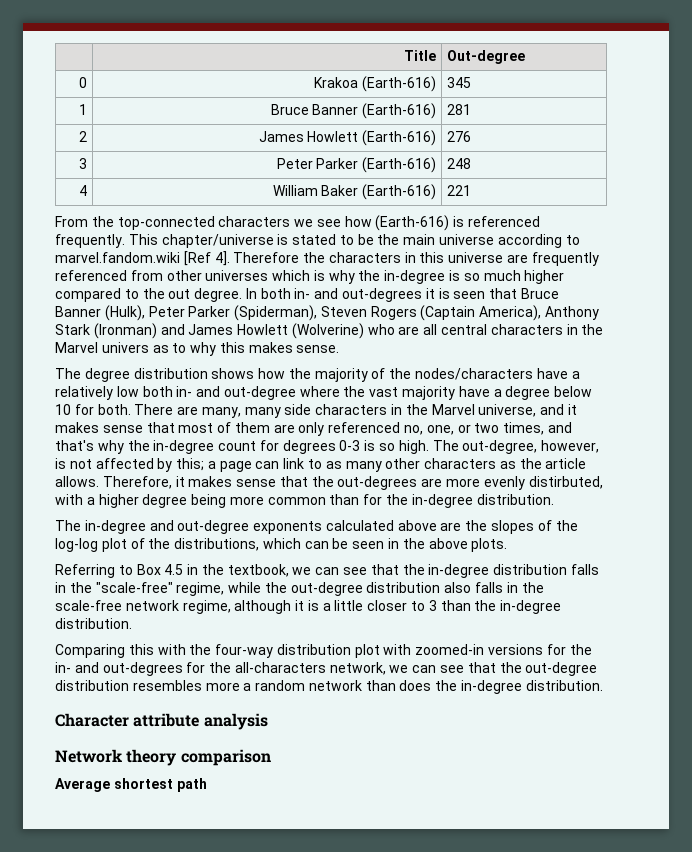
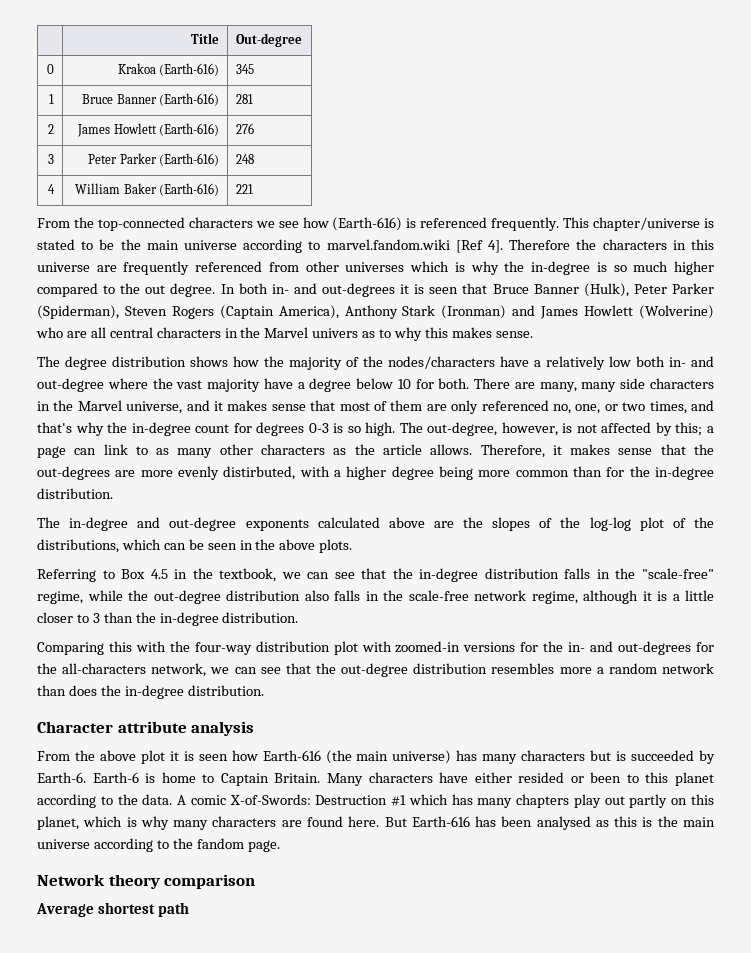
+ From the above plot it is seen how Earth-616 (the main universe) has many characters but is succeeded by Earth-6. Earth-6 is home to Captain Britain. Many characters have either resided or been to this planet according to the data. A comic X-of-Swords: Destruction #1 which has many chapters play out partly on this planet, which is why many characters are found here. But Earth-616 has been analysed as this is the main universe according to the fandom page.

